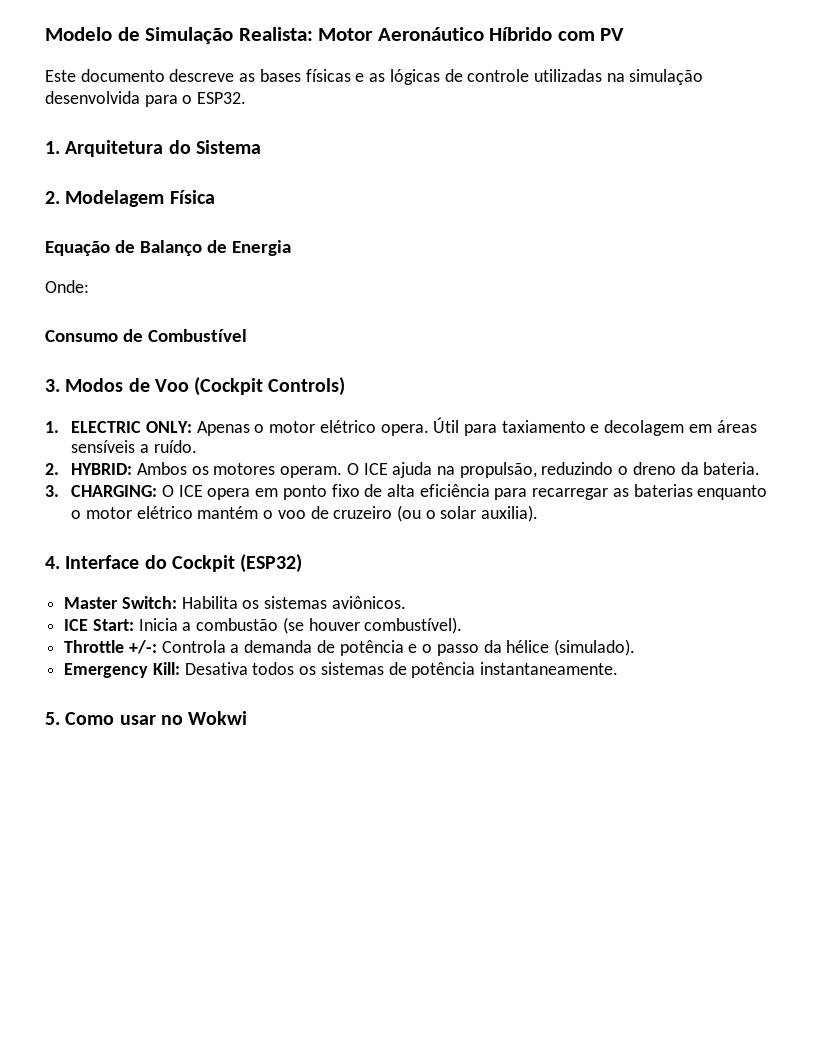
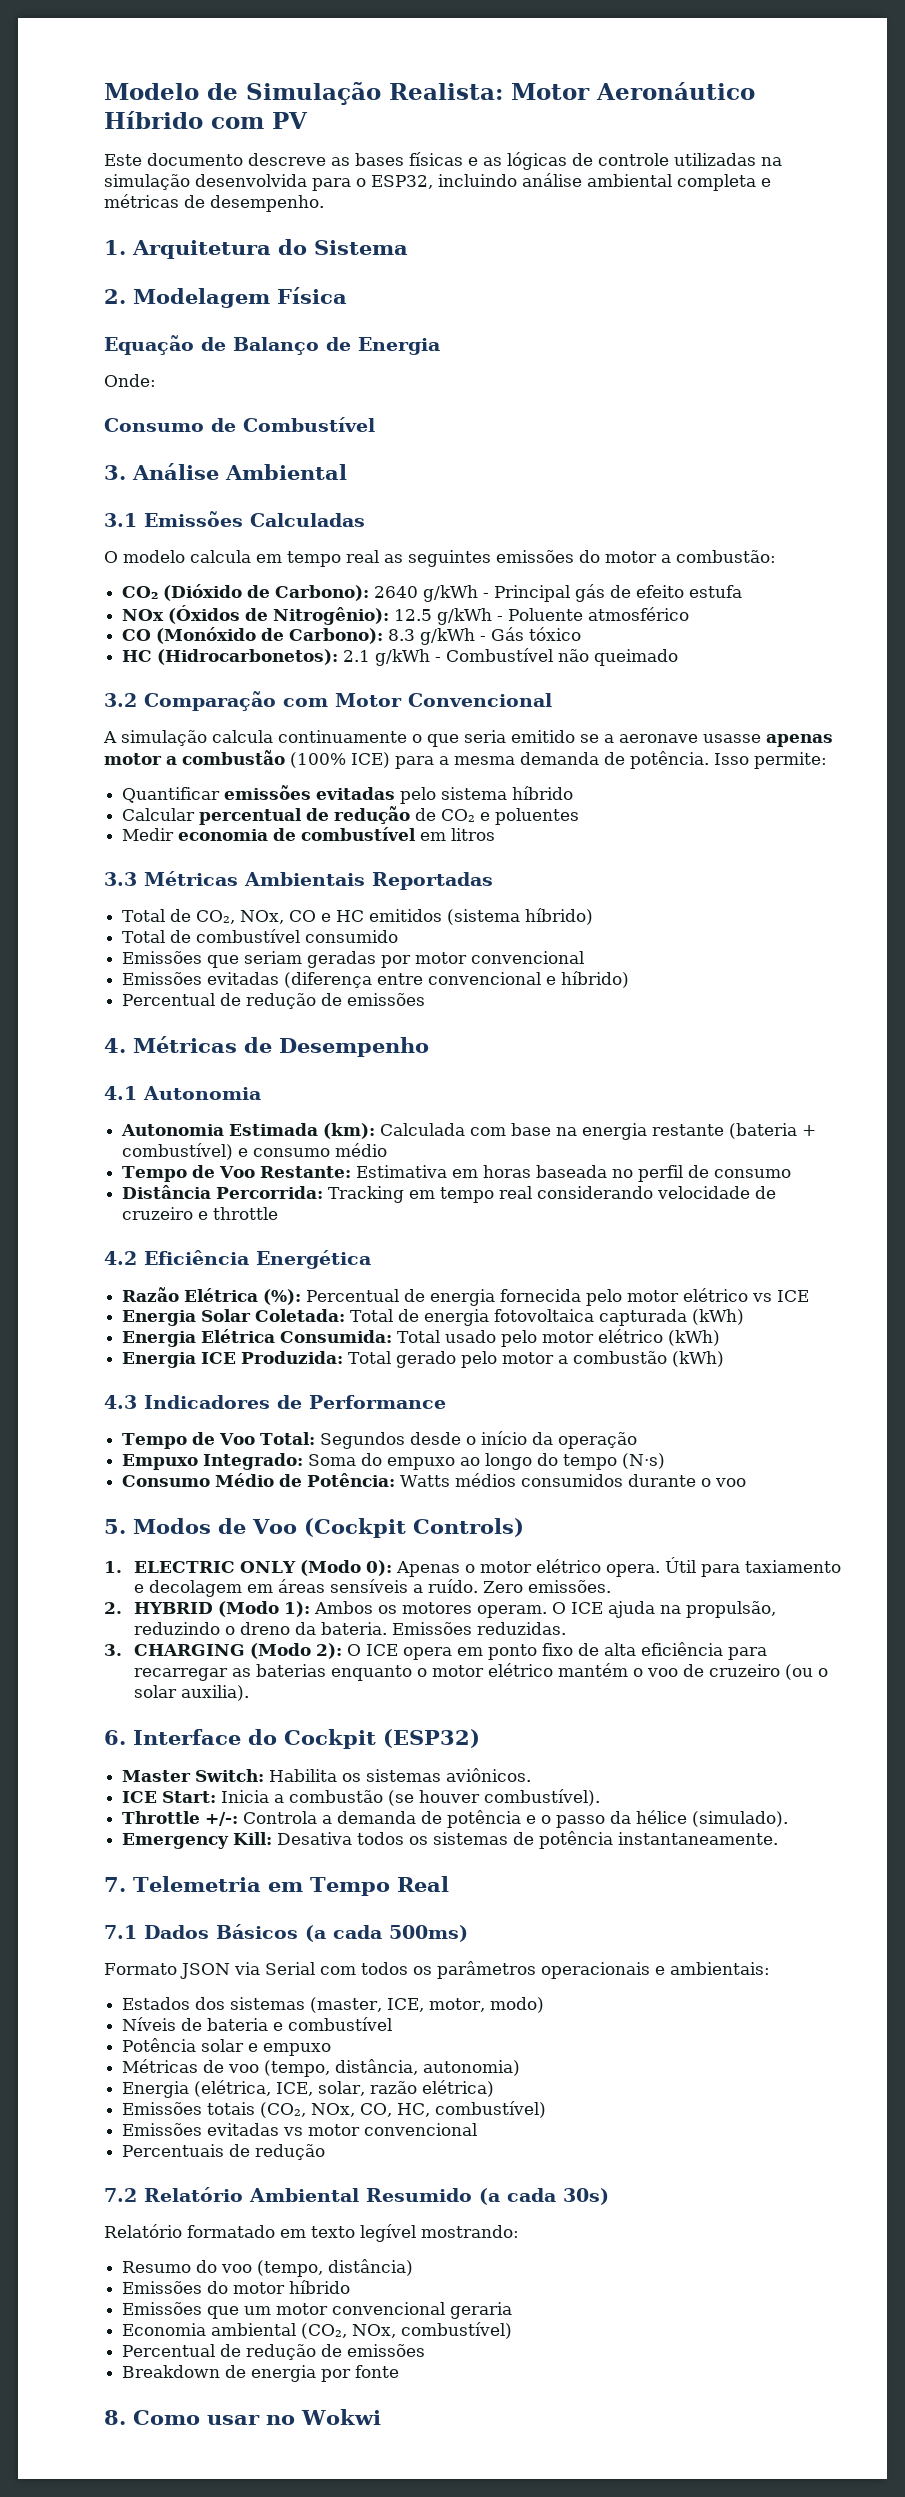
- Este documento descreve as bases físicas e as lógicas de controle utilizadas na simulação desenvolvida para o ESP32.
+ Este documento descreve as bases físicas e as lógicas de controle utilizadas na simulação desenvolvida para o ESP32, incluindo análise ambiental completa e métricas de desempenho.
- 3. Modos de Voo (Cockpit Controls)
+ 3. Análise Ambiental
+ 3.1 Emissões Calculadas
+ O modelo calcula em tempo real as seguintes emissões do motor a combustão:
+ CO₂ (Dióxido de Carbono): 2640 g/kWh - Principal gás de efeito estufa
+ NOx (Óxidos de Nitrogênio): 12.5 g/kWh - Poluente atmosférico
+ CO (Monóxido de Carbono): 8.3 g/kWh - Gás tóxico
+ HC (Hidrocarbonetos): 2.1 g/kWh - Combustível não queimado
+ 3.2 Comparação com Motor Convencional
+ A simulação calcula continuamente o que seria emitido se a aeronave usasse apenas motor a combustão (100% ICE) para a mesma demanda de potência. Isso permite:
+ Quantificar emissões evitadas pelo sistema híbrido
+ Calcular percentual de redução de CO₂ e poluentes
+ Medir economia de combustível em litros
+ 3.3 Métricas Ambientais Reportadas
+ Total de CO₂, NOx, CO e HC emitidos (sistema híbrido)
+ Total de combustível consumido
+ Emissões que seriam geradas por motor convencional
+ Emissões evitadas (diferença entre convencional e híbrido)
+ Percentual de redução de emissões
+ 4. Métricas de Desempenho
+ 4.1 Autonomia
+ Autonomia Estimada (km): Calculada com base na energia restante (bateria + combustível) e consumo médio
+ Tempo de Voo Restante: Estimativa em horas baseada no perfil de consumo
+ Distância Percorrida: Tracking em tempo real considerando velocidade de cruzeiro e throttle
+ 4.2 Eficiência Energética
+ Razão Elétrica (%): Percentual de energia fornecida pelo motor elétrico vs ICE
+ Energia Solar Coletada: Total de energia fotovoltaica capturada (kWh)
+ Energia Elétrica Consumida: Total usado pelo motor elétrico (kWh)
+ Energia ICE Produzida: Total gerado pelo motor a combustão (kWh)
+ 4.3 Indicadores de Performance
+ Tempo de Voo Total: Segundos desde o início da operação
+ Empuxo Integrado: Soma do empuxo ao longo do tempo (N·s)
+ Consumo Médio de Potência: Watts médios consumidos durante o voo
+ 5. Modos de Voo (Cockpit Controls)
- 1. ELECTRIC ONLY: Apenas o motor elétrico opera.
+ 1. ELECTRIC ONLY (Modo 0): Apenas o motor elétrico opera.
- Útil para taxiamento e decolagem em áreas sensíveis a ruído.
- 2. HYBRID: Ambos os motores operam.
+ Útil para taxiamento e decolagem em áreas sensíveis a ruído. Zero emissões.
+ 2. HYBRID (Modo 1): Ambos os motores operam.
- O ICE ajuda na propulsão, reduzindo o dreno da bateria.
- 3. CHARGING: O ICE opera em ponto fixo de alta eficiência para recarregar as baterias enquanto o motor elétrico mantém o voo de cruzeiro (ou o solar auxilia).
+ O ICE ajuda na propulsão, reduzindo o dreno da bateria. Emissões reduzidas.
+ 3. CHARGING (Modo 2): O ICE opera em ponto fixo de alta eficiência para recarregar as baterias enquanto o motor elétrico mantém o voo de cruzeiro (ou o solar auxilia).
- 4. Interface do Cockpit (ESP32)
+ 6. Interface do Cockpit (ESP32)
- 5. Como usar no Wokwi
+ 7. Telemetria em Tempo Real
+ 7.1 Dados Básicos (a cada 500ms)
+ Formato JSON via Serial com todos os parâmetros operacionais e ambientais:
+ Estados dos sistemas (master, ICE, motor, modo)
+ Níveis de bateria e combustível
+ Potência solar e empuxo
+ Métricas de voo (tempo, distância, autonomia)
+ Energia (elétrica, ICE, solar, razão elétrica)
+ Emissões totais (CO₂, NOx, CO, HC, combustível)
+ Emissões evitadas vs motor convencional
+ Percentuais de redução
+ 7.2 Relatório Ambiental Resumido (a cada 30s)
+ Relatório formatado em texto legível mostrando:
+ Resumo do voo (tempo, distância)
+ Emissões do motor híbrido
+ Emissões que um motor convencional geraria
+ Economia ambiental (CO₂, NOx, combustível)
+ Percentual de redução de emissões
+ Breakdown de energia por fonte
+ 8. Como usar no Wokwi

